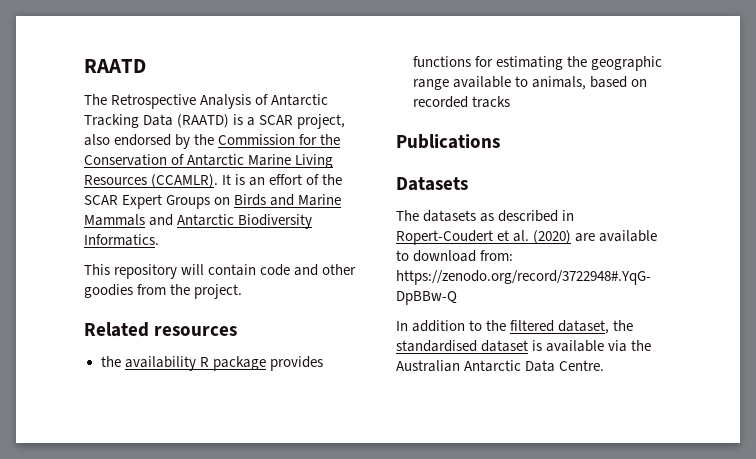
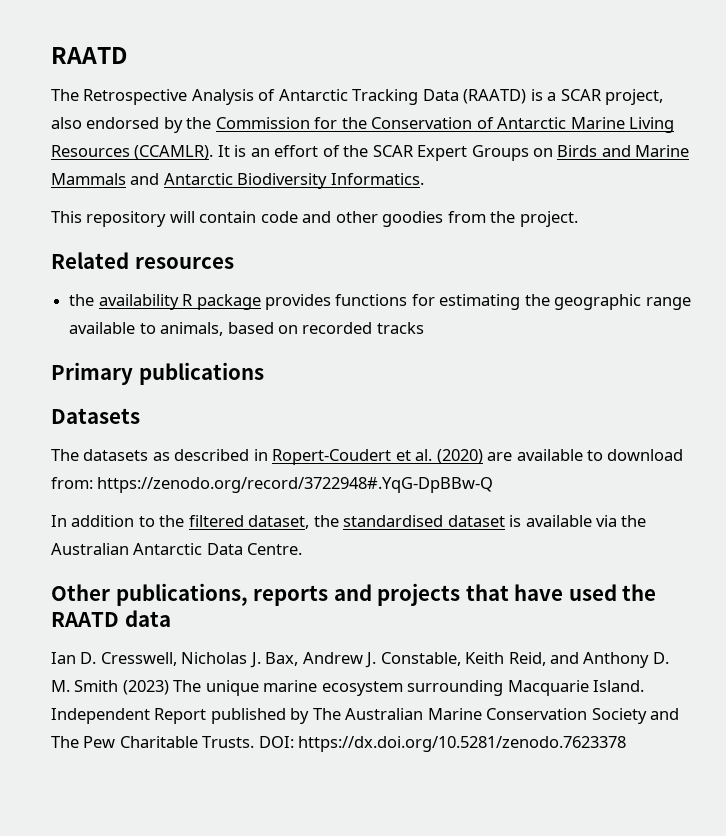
- Publications
+ Primary publications
+ Other publications, reports and projects that have used the RAATD data
+ Ian D. Cresswell, Nicholas J. Bax, Andrew J. Constable, Keith Reid, and Anthony D. M. Smith (2023) The unique marine ecosystem surrounding Macquarie Island. Independent Report published by The Australian Marine Conservation Society and The Pew Charitable Trusts. DOI: https://dx.doi.org/10.5281/zenodo.7623378

